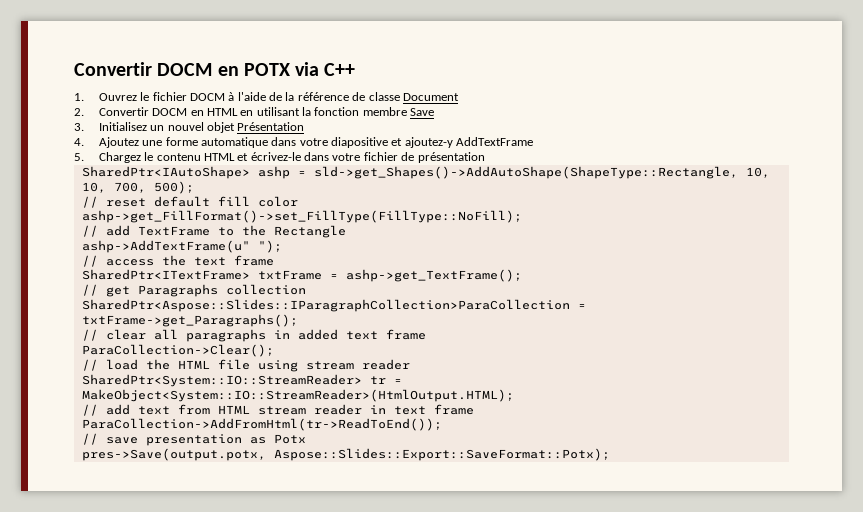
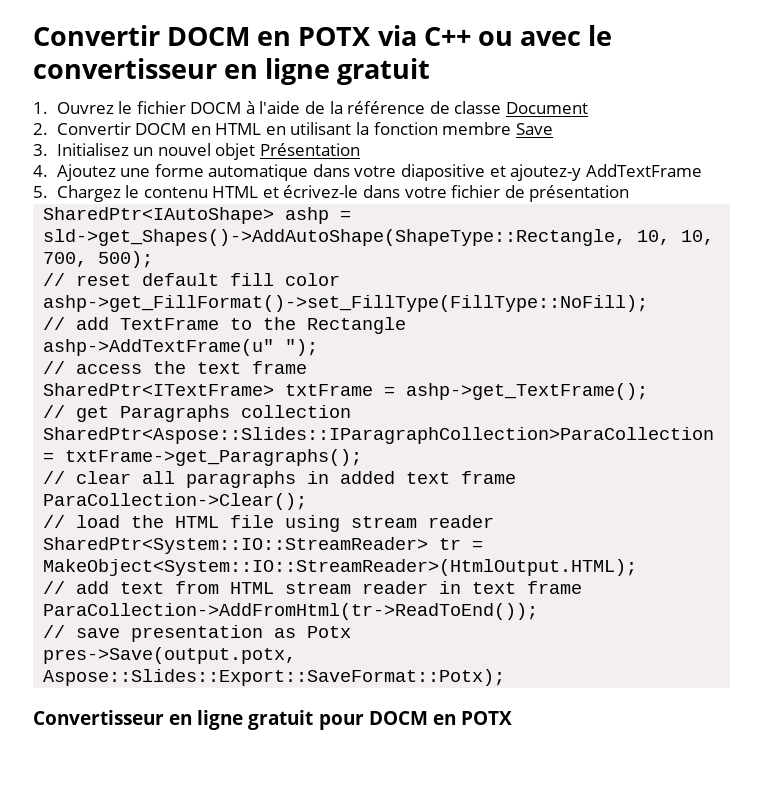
- Convertir DOCM en POTX via C++
+ Convertir DOCM en POTX via C++ ou avec le convertisseur en ligne gratuit
+ Convertisseur en ligne gratuit pour DOCM en POTX

